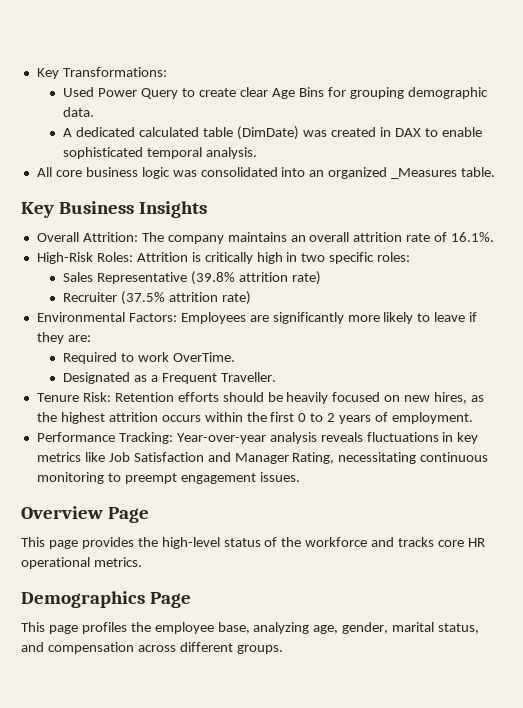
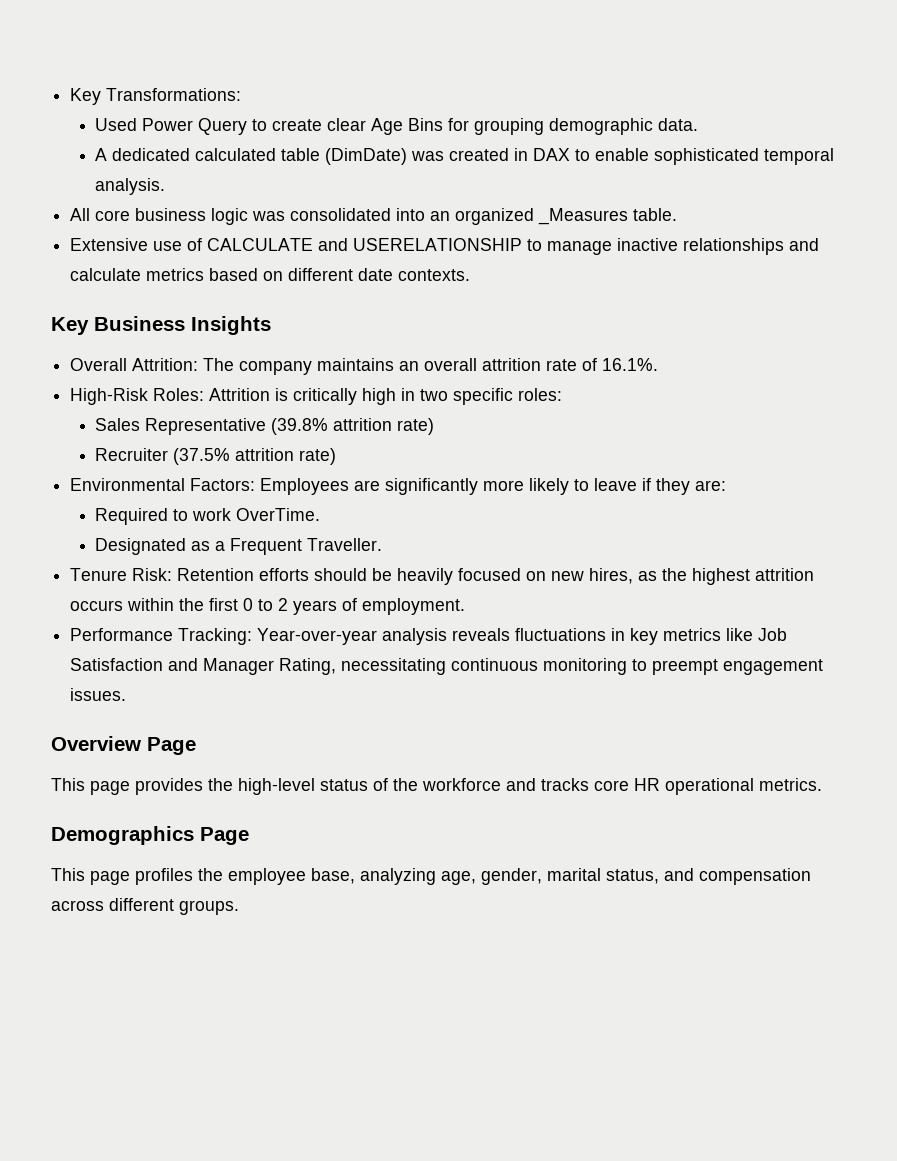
+ Extensive use of CALCULATE and USERELATIONSHIP to manage inactive relationships and calculate metrics based on different date contexts.

